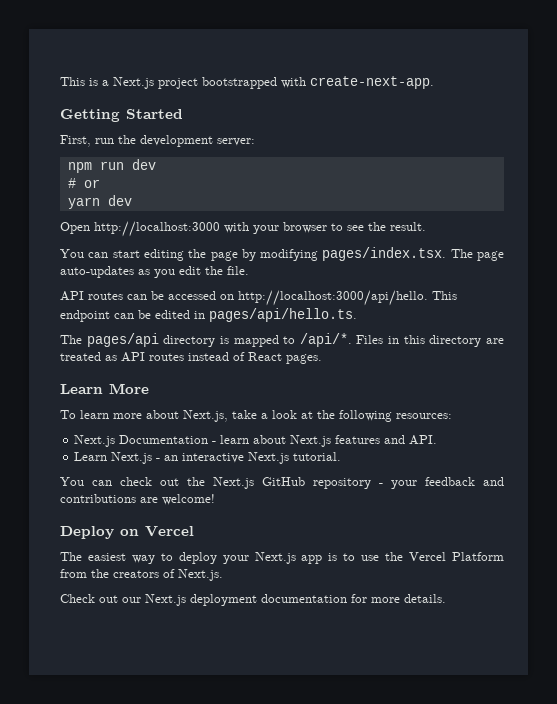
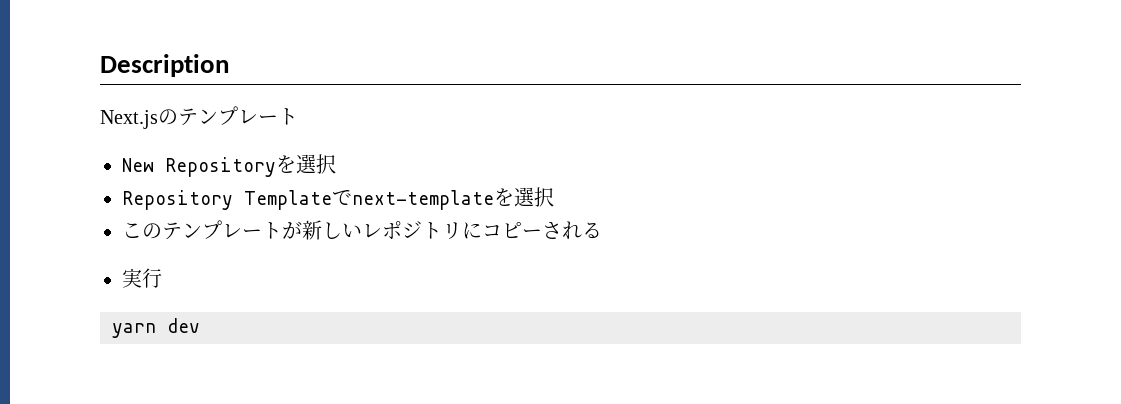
- This is a Next.js project bootstrapped with create-next-app.
- Getting Started
- First, run the development server:
- npm run dev
- # or
+ Description
+ Next.jsのテンプレート
+ New Repositoryを選択
+ Repository Templateでnext-templateを選択
+ このテンプレートが新しいレポジトリにコピーされる
+ 実行
  yarn dev
- Open http://localhost:3000 with your browser to see the result.
- You can start editing the page by modifying pages/index.tsx. The page auto-updates as you edit the file.
- API routes can be accessed on http://localhost:3000/api/hello. This endpoint can be edited in pages/api/hello.ts.
- The pages/api directory is mapped to /api/*. Files in this directory are treated as API routes instead of React pages.
- Learn More
- To learn more about Next.js, take a look at the following resources:
- Next.js Documentation - learn about Next.js features and API.
- Learn Next.js - an interactive Next.js tutorial.
- You can check out the Next.js GitHub repository - your feedback and contributions are welcome!
- Deploy on Vercel
- The easiest way to deploy your Next.js app is to use the Vercel Platform from the creators of Next.js.
- Check out our Next.js deployment documentation for more details.

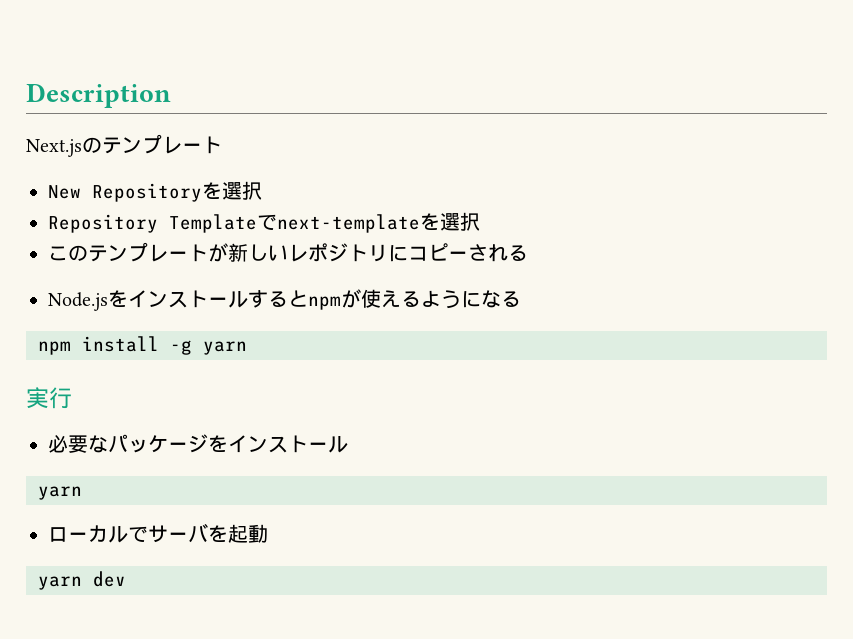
+ Node.jsをインストールするとnpmが使えるようになる
+ npm install -g yarn
  実行
+ 必要なパッケージをインストール
+ yarn
+ ローカルでサーバを起動

